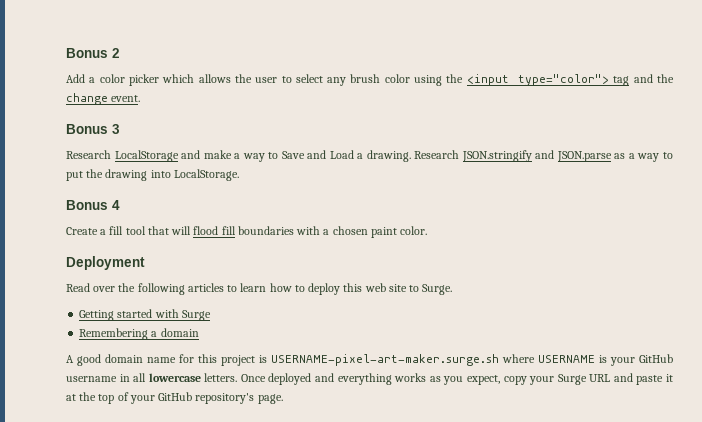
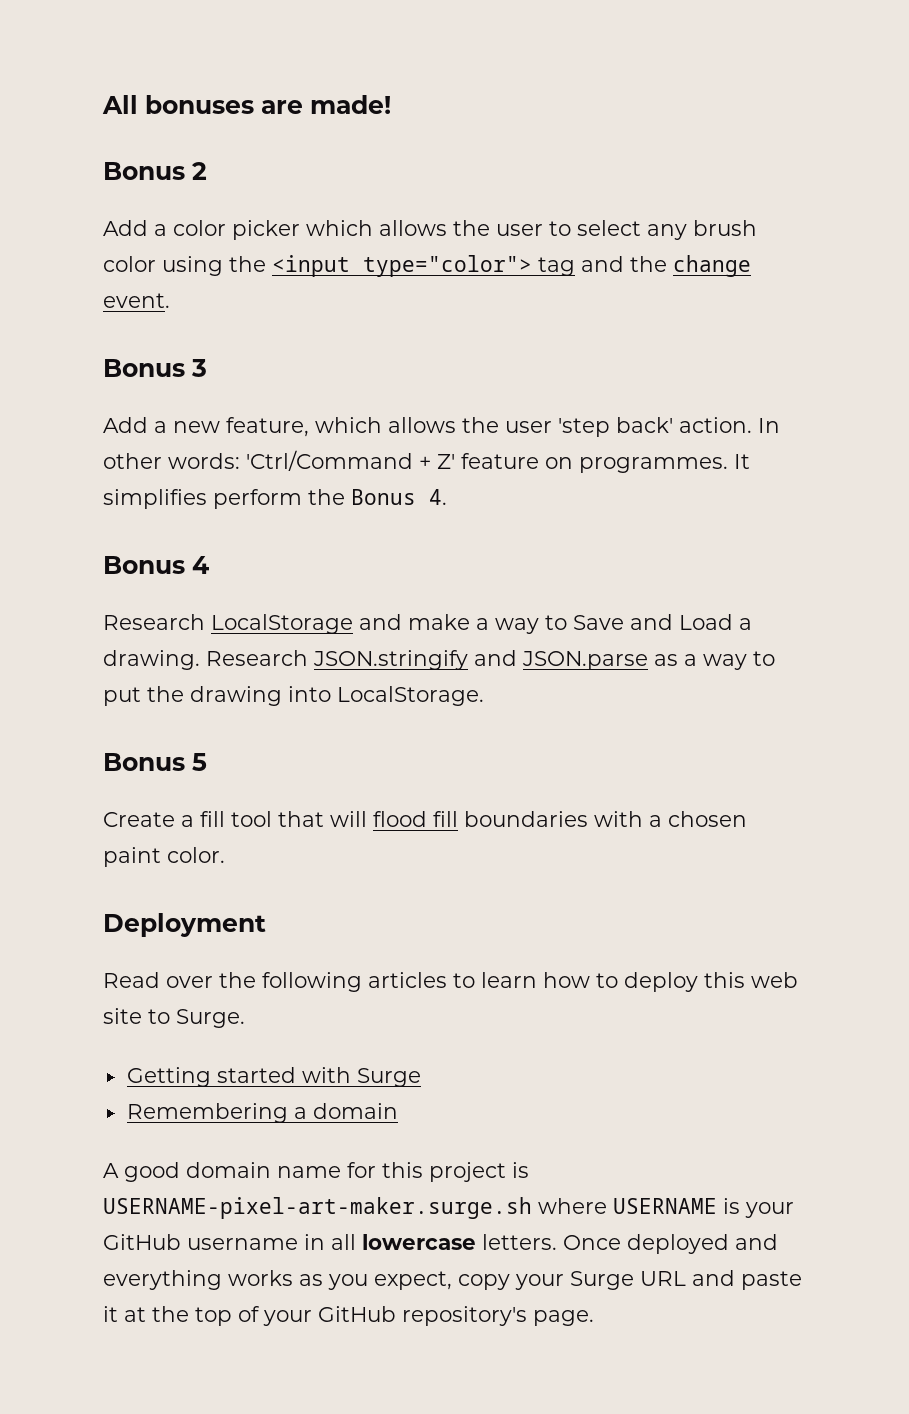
+ All bonuses are made!
+ Add a new feature, which allows the user 'step back' action. In other words: 'Ctrl/Command + Z' feature on programmes. It simplifies perform the Bonus 4.
+ Bonus 4
- Bonus 4
+ Bonus 5

